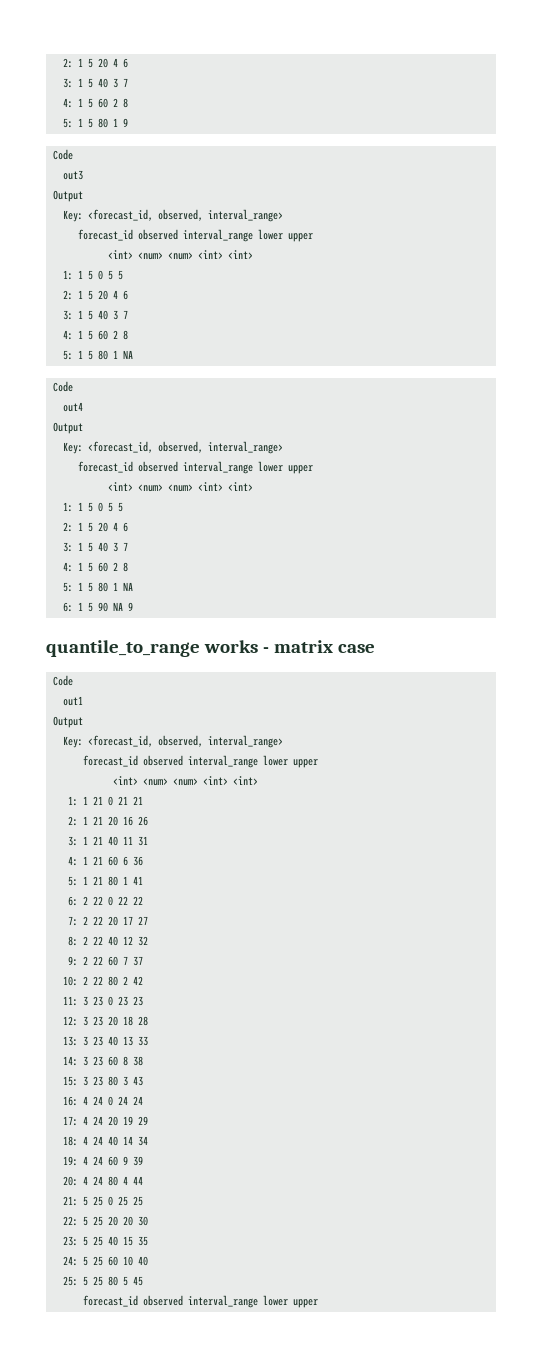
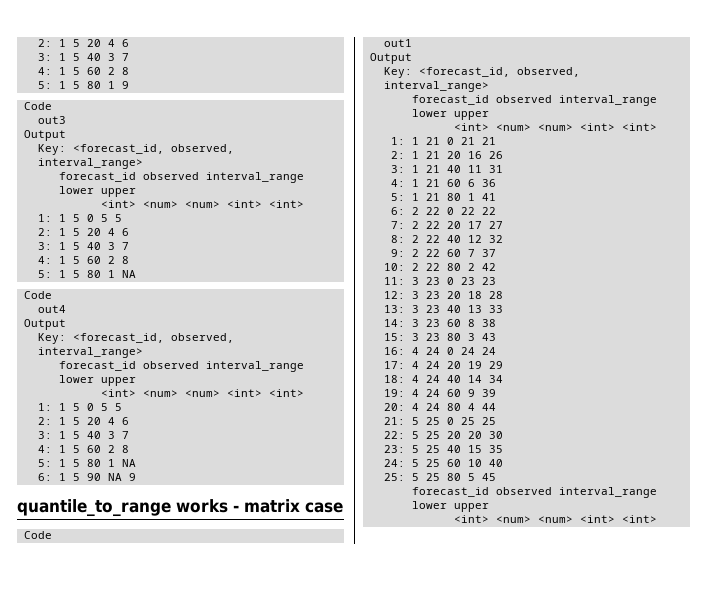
  25: 5 25 80 5 45
  forecast_id observed interval_range lower upper
+ <int> <num> <num> <int> <int>

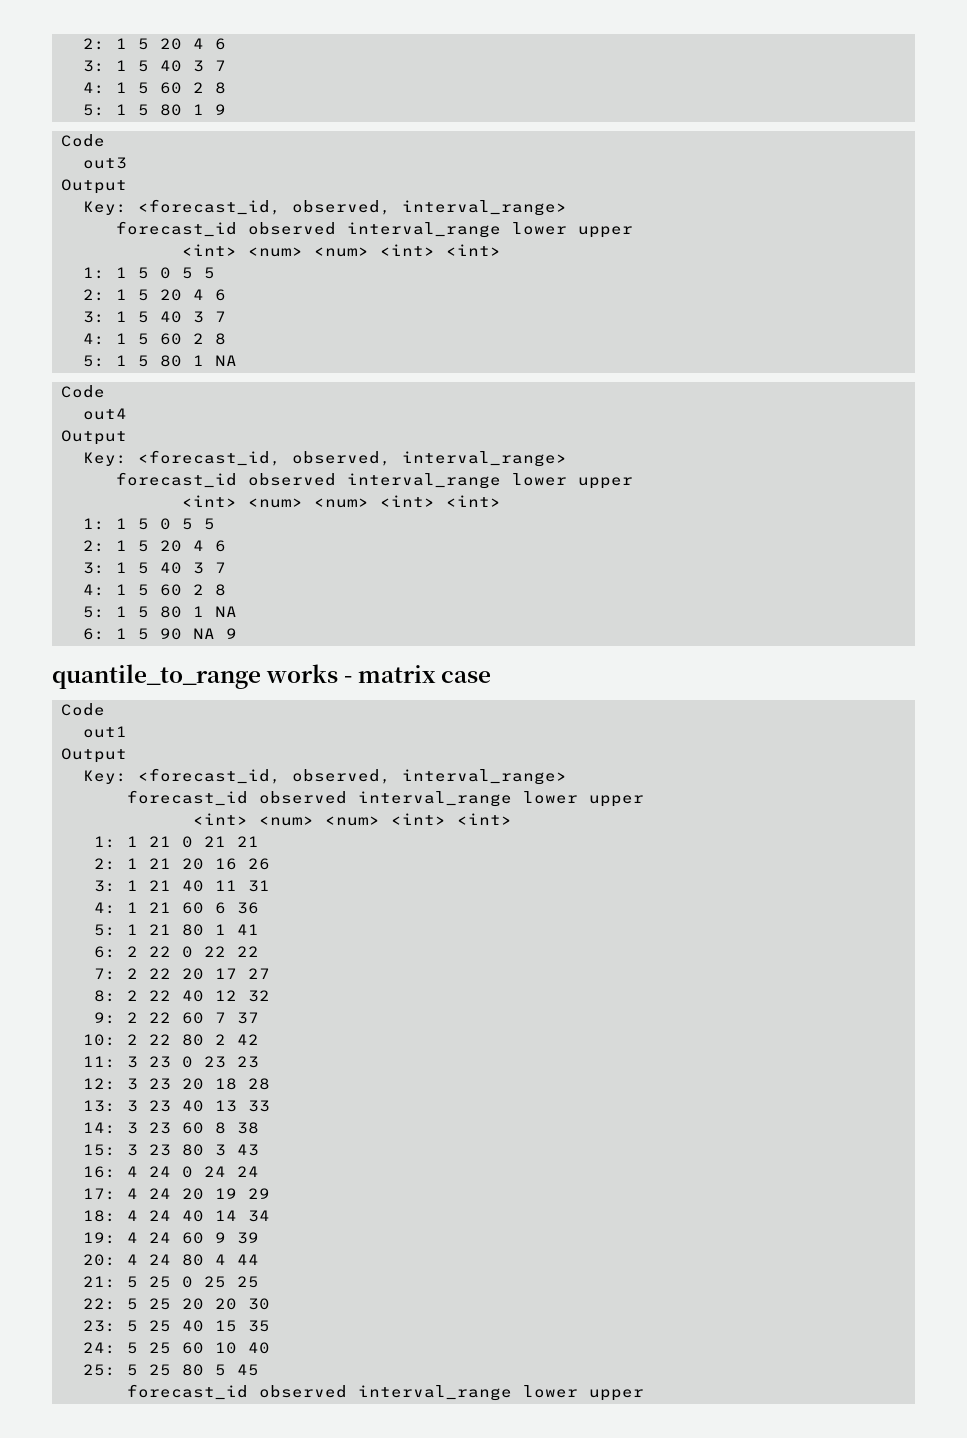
  25: 5 25 80 5 45
  forecast_id observed interval_range lower upper
- <int> <num> <num> <int> <int>

